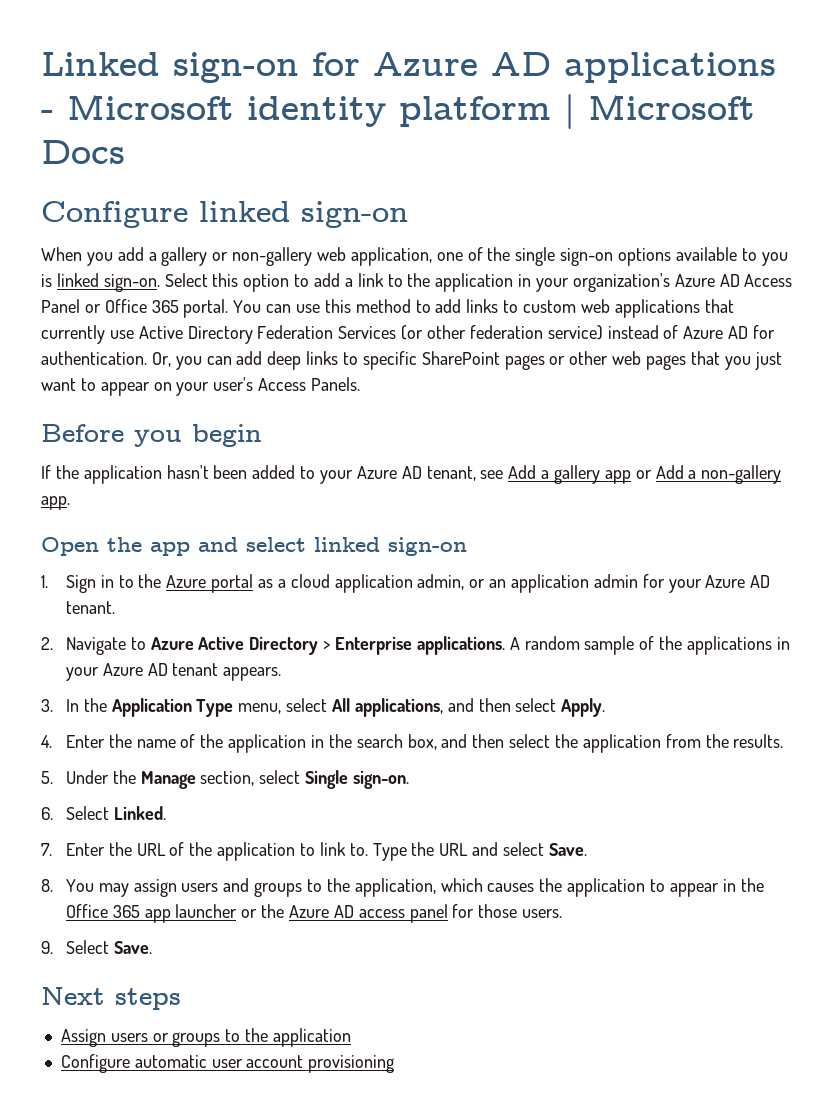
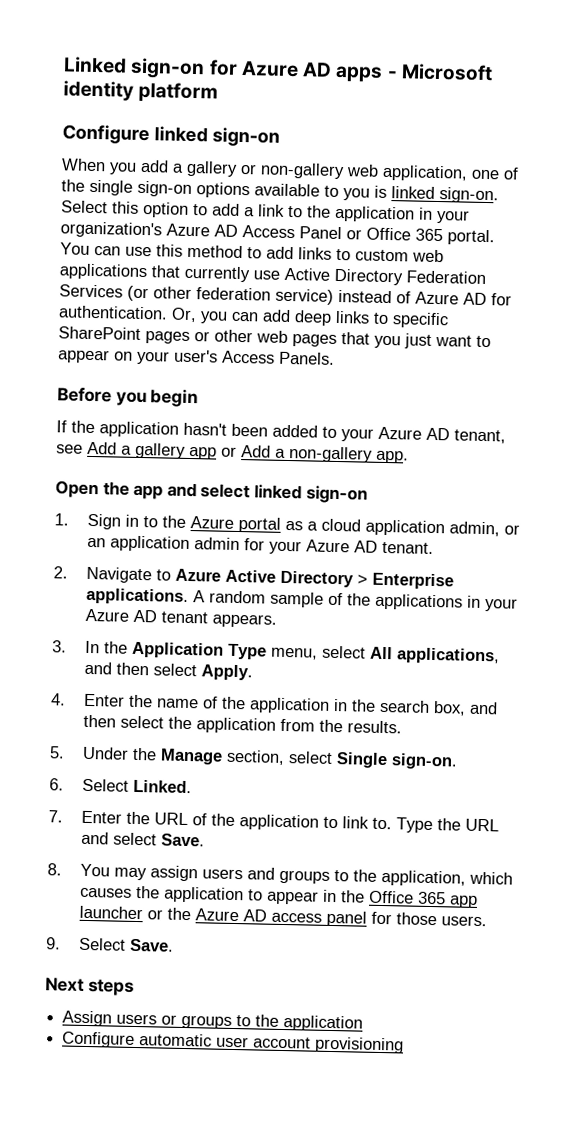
- Linked sign-on for Azure AD applications - Microsoft identity platform | Microsoft Docs
+ Linked sign-on for Azure AD apps - Microsoft identity platform

